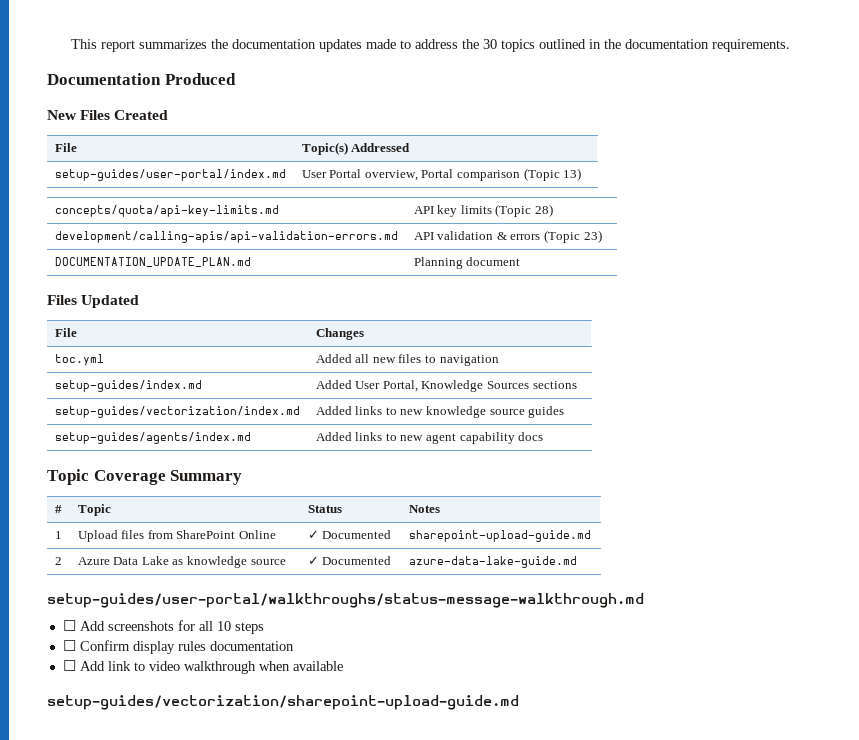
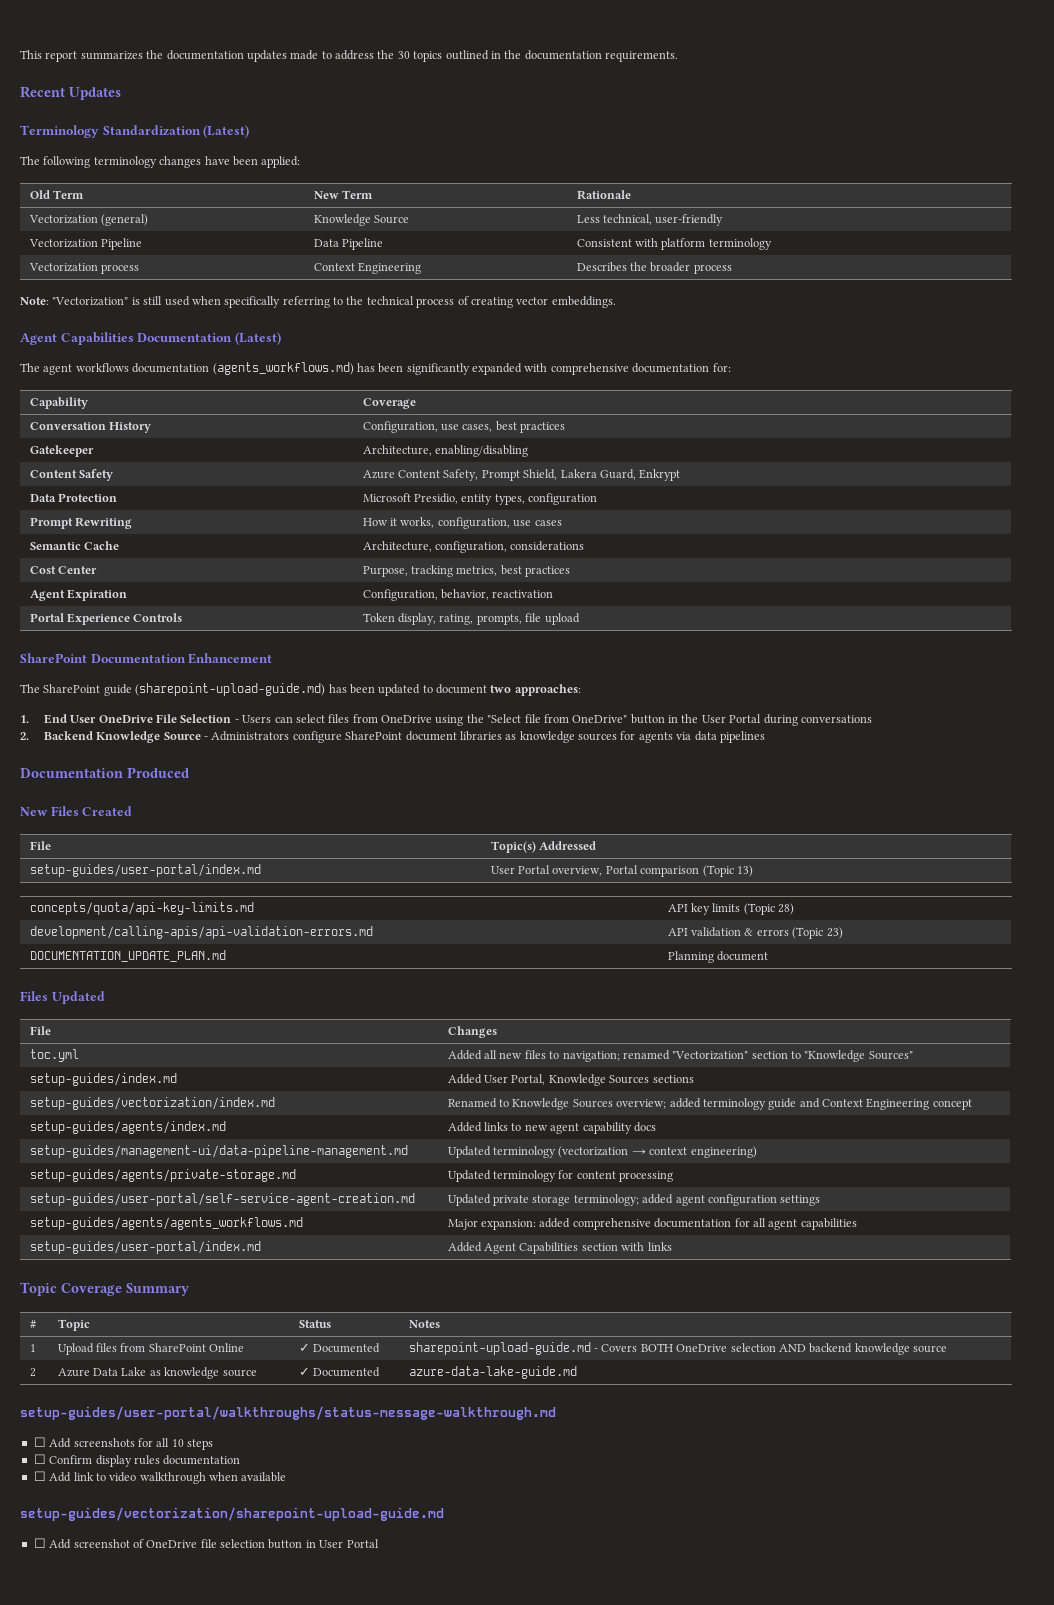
+ Recent Updates
+ Terminology Standardization (Latest)
+ The following terminology changes have been applied:
+ Old Term | New Term | Rationale
+ Vectorization (general) | Knowledge Source | Less technical, user-friendly
+ Vectorization Pipeline | Data Pipeline | Consistent with platform terminology
+ Vectorization process | Context Engineering | Describes the broader process
+ Note: "Vectorization" is still used when specifically referring to the technical process of creating vector embeddings.
+ Agent Capabilities Documentation (Latest)
+ The agent workflows documentation (agents_workflows.md) has been significantly expanded with comprehensive documentation for:
+ Capability | Coverage
+ Conversation History | Configuration, use cases, best practices
+ Gatekeeper | Architecture, enabling/disabling
+ Content Safety | Azure Content Safety, Prompt Shield, Lakera Guard, Enkrypt
+ Data Protection | Microsoft Presidio, entity types, configuration
+ Prompt Rewriting | How it works, configuration, use cases
+ Semantic Cache | Architecture, configuration, considerations
+ Cost Center | Purpose, tracking metrics, best practices
+ Agent Expiration | Configuration, behavior, reactivation
+ Portal Experience Controls | Token display, rating, prompts, file upload
+ SharePoint Documentation Enhancement
+ The SharePoint guide (sharepoint-upload-guide.md) has been updated to document two approaches:
+ 1. End User OneDrive File Selection - Users can select files from OneDrive using the "Select file from OneDrive" button in the User Portal during conversations
+ 2. Backend Knowledge Source - Administrators configure SharePoint document libraries as knowledge sources for agents via data pipelines
- toc.yml | Added all new files to navigation
+ toc.yml | Added all new files to navigation; renamed "Vectorization" section to "Knowledge Sources"
- setup-guides/vectorization/index.md | Added links to new knowledge source guides
+ setup-guides/vectorization/index.md | Renamed to Knowledge Sources overview; added terminology guide and Context Engineering concept
+ setup-guides/management-ui/data-pipeline-management.md | Updated terminology (vectorization → context engineering)
+ setup-guides/agents/private-storage.md | Updated terminology for content processing
+ setup-guides/user-portal/self-service-agent-creation.md | Updated private storage terminology; added agent configuration settings
+ setup-guides/agents/agents_workflows.md | Major expansion: added comprehensive documentation for all agent capabilities
+ setup-guides/user-portal/index.md | Added Agent Capabilities section with links
- 1 | Upload files from SharePoint Online | ✓ Documented | sharepoint-upload-guide.md
+ 1 | Upload files from SharePoint Online | ✓ Documented | sharepoint-upload-guide.md - Covers BOTH OneDrive selection AND backend knowledge source
+ ☐ Add screenshot of OneDrive file selection button in User Portal

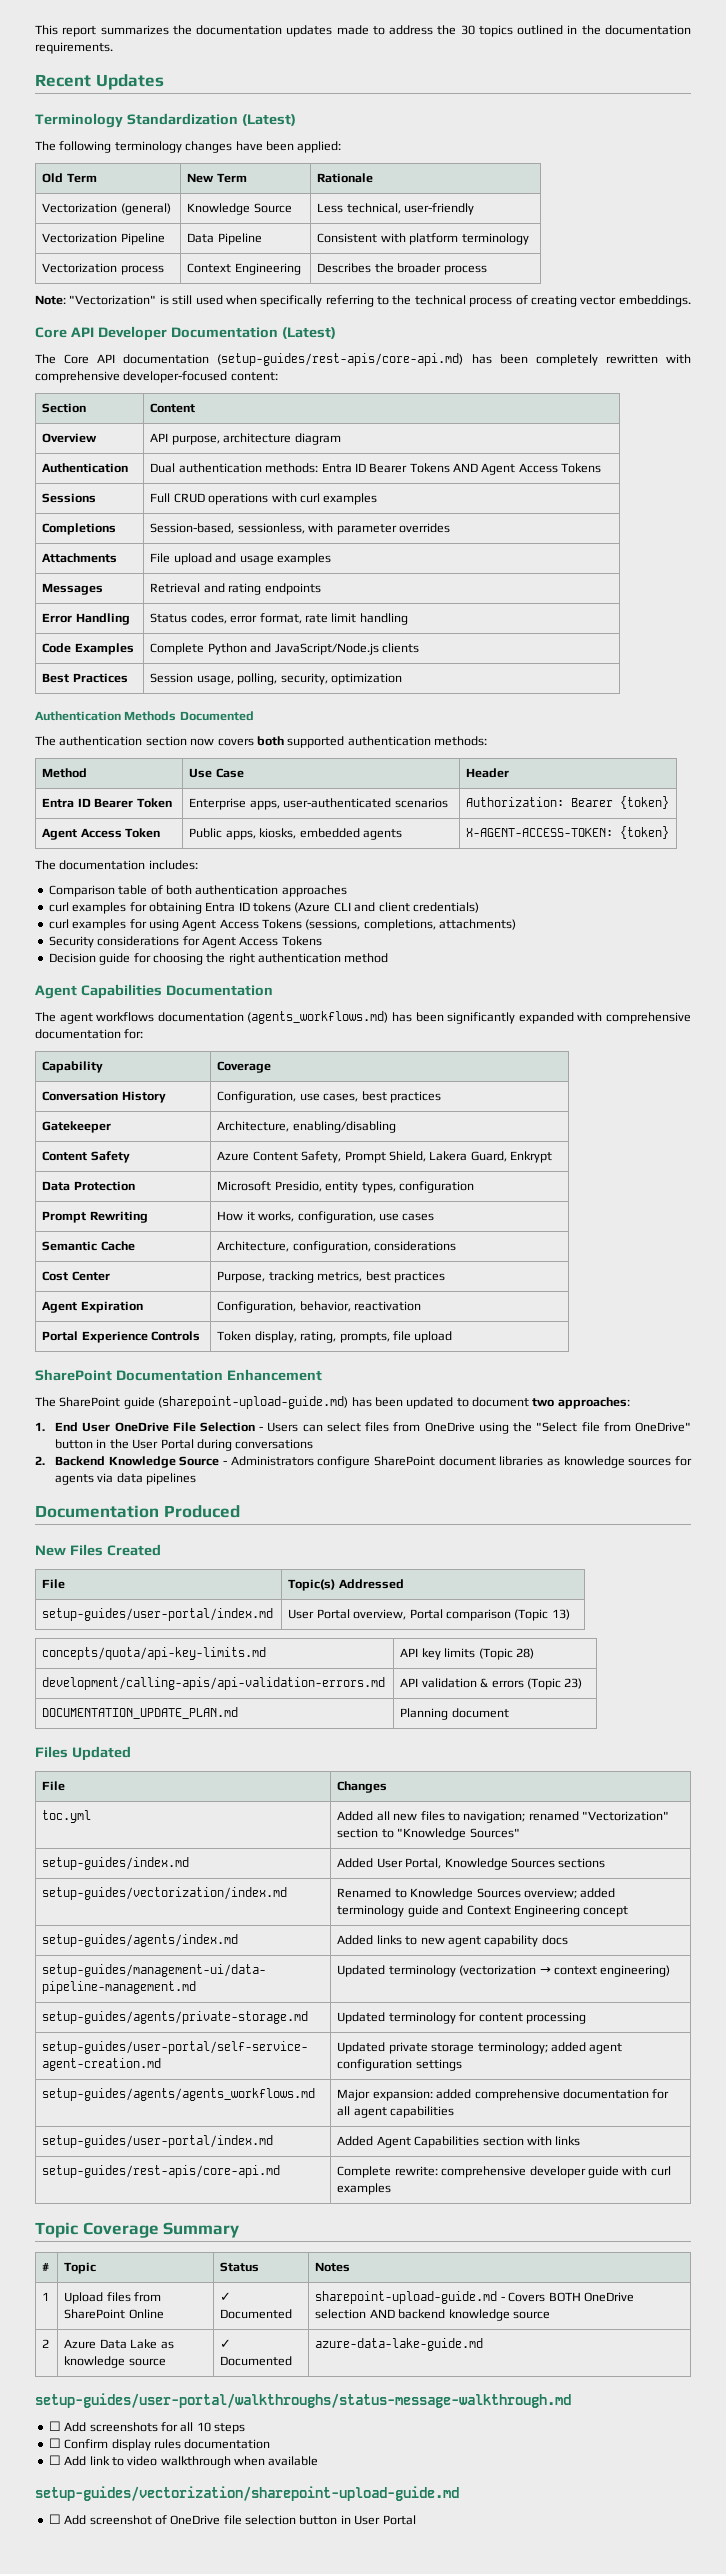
+ Core API Developer Documentation (Latest)
+ The Core API documentation (setup-guides/rest-apis/core-api.md) has been completely rewritten with comprehensive developer-focused content:
+ Section | Content
+ Overview | API purpose, architecture diagram
+ Authentication | Dual authentication methods: Entra ID Bearer Tokens AND Agent Access Tokens
+ Sessions | Full CRUD operations with curl examples
+ Completions | Session-based, sessionless, with parameter overrides
+ Attachments | File upload and usage examples
+ Messages | Retrieval and rating endpoints
+ Error Handling | Status codes, error format, rate limit handling
+ Code Examples | Complete Python and JavaScript/Node.js clients
+ Best Practices | Session usage, polling, security, optimization
+ Authentication Methods Documented
+ The authentication section now covers both supported authentication methods:
+ Method | Use Case | Header
+ Entra ID Bearer Token | Enterprise apps, user-authenticated scenarios | Authorization: Bearer {token}
+ Agent Access Token | Public apps, kiosks, embedded agents | X-AGENT-ACCESS-TOKEN: {token}
+ The documentation includes:
+ Comparison table of both authentication approaches
+ curl examples for obtaining Entra ID tokens (Azure CLI and client credentials)
+ curl examples for using Agent Access Tokens (sessions, completions, attachments)
+ Security considerations for Agent Access Tokens
+ Decision guide for choosing the right authentication method
- Agent Capabilities Documentation (Latest)
+ Agent Capabilities Documentation
+ setup-guides/rest-apis/core-api.md | Complete rewrite: comprehensive developer guide with curl examples

